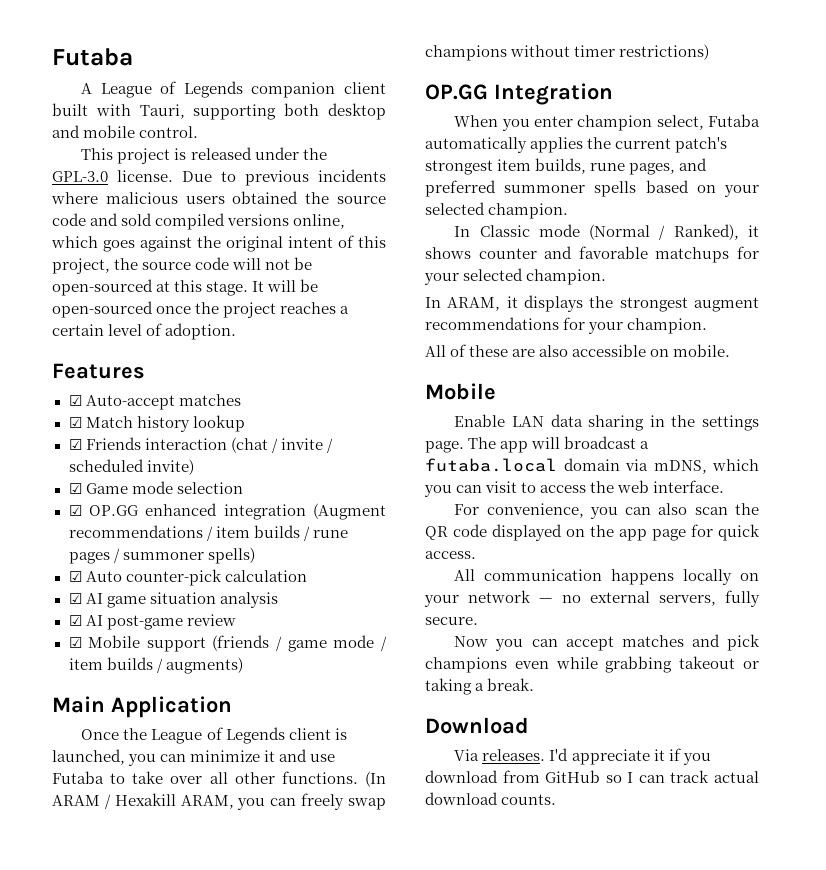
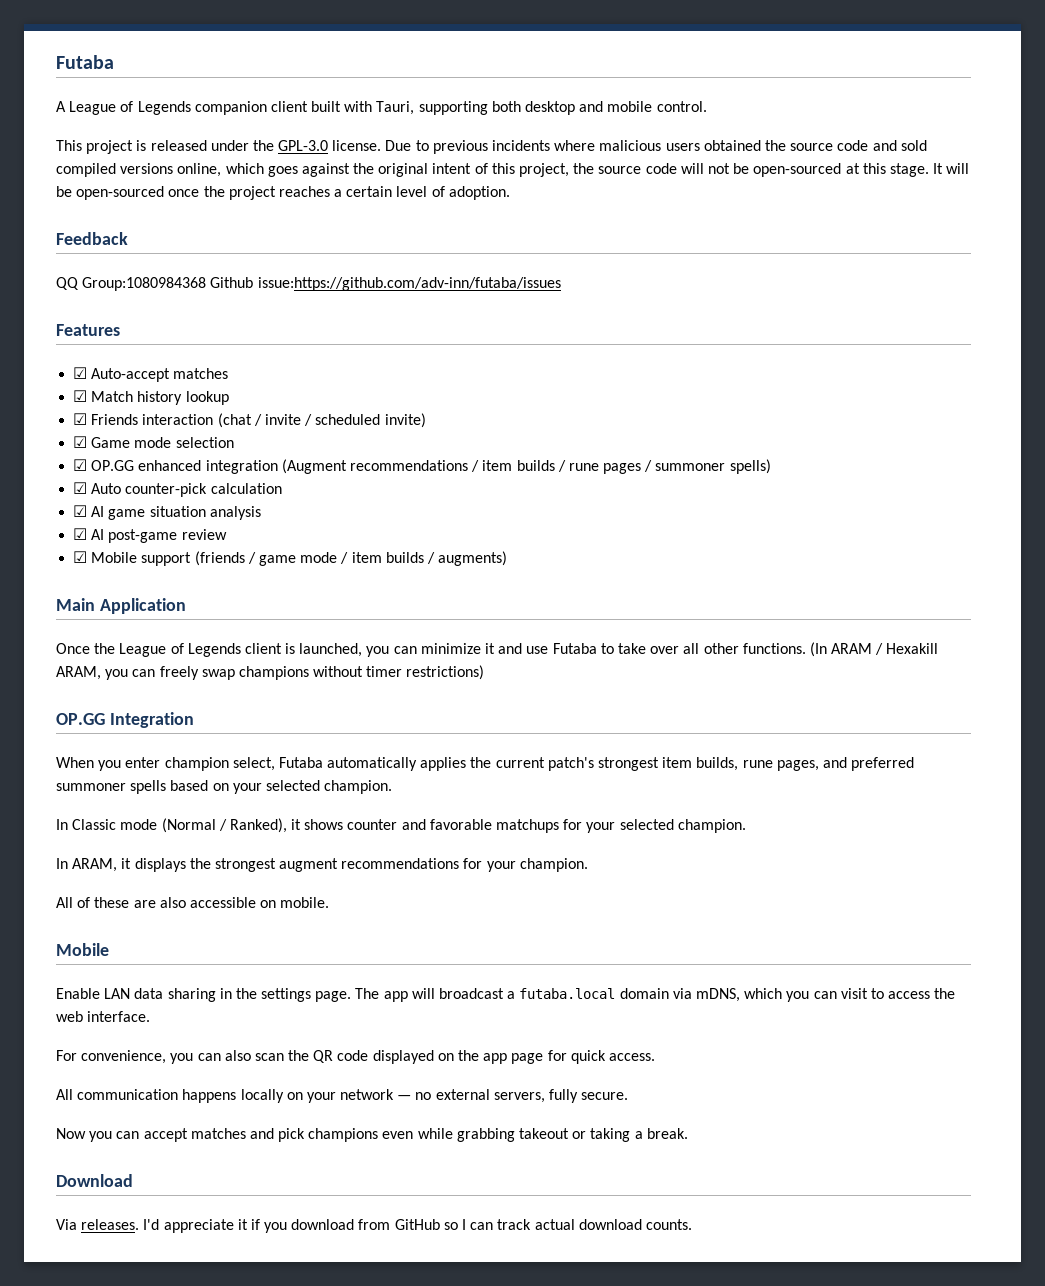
+ Feedback
+ QQ Group:1080984368 Github issue:https://github.com/adv-inn/futaba/issues

